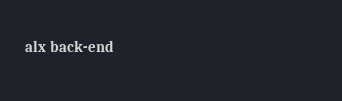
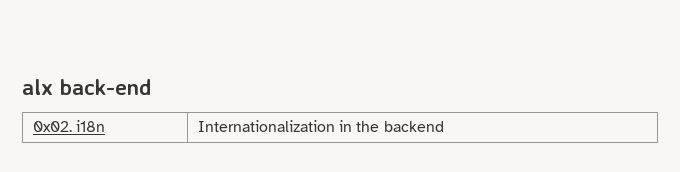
+ 0x02. i18n | Internationalization in the backend

